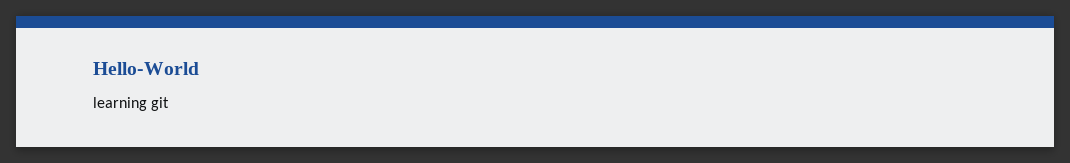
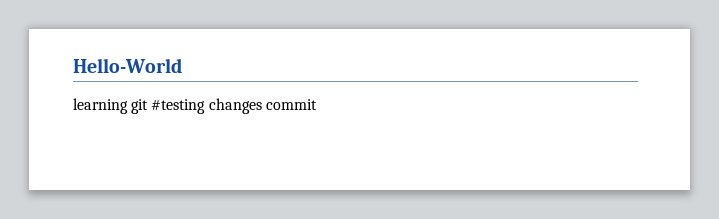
- learning git
+ learning git #testing changes commit

